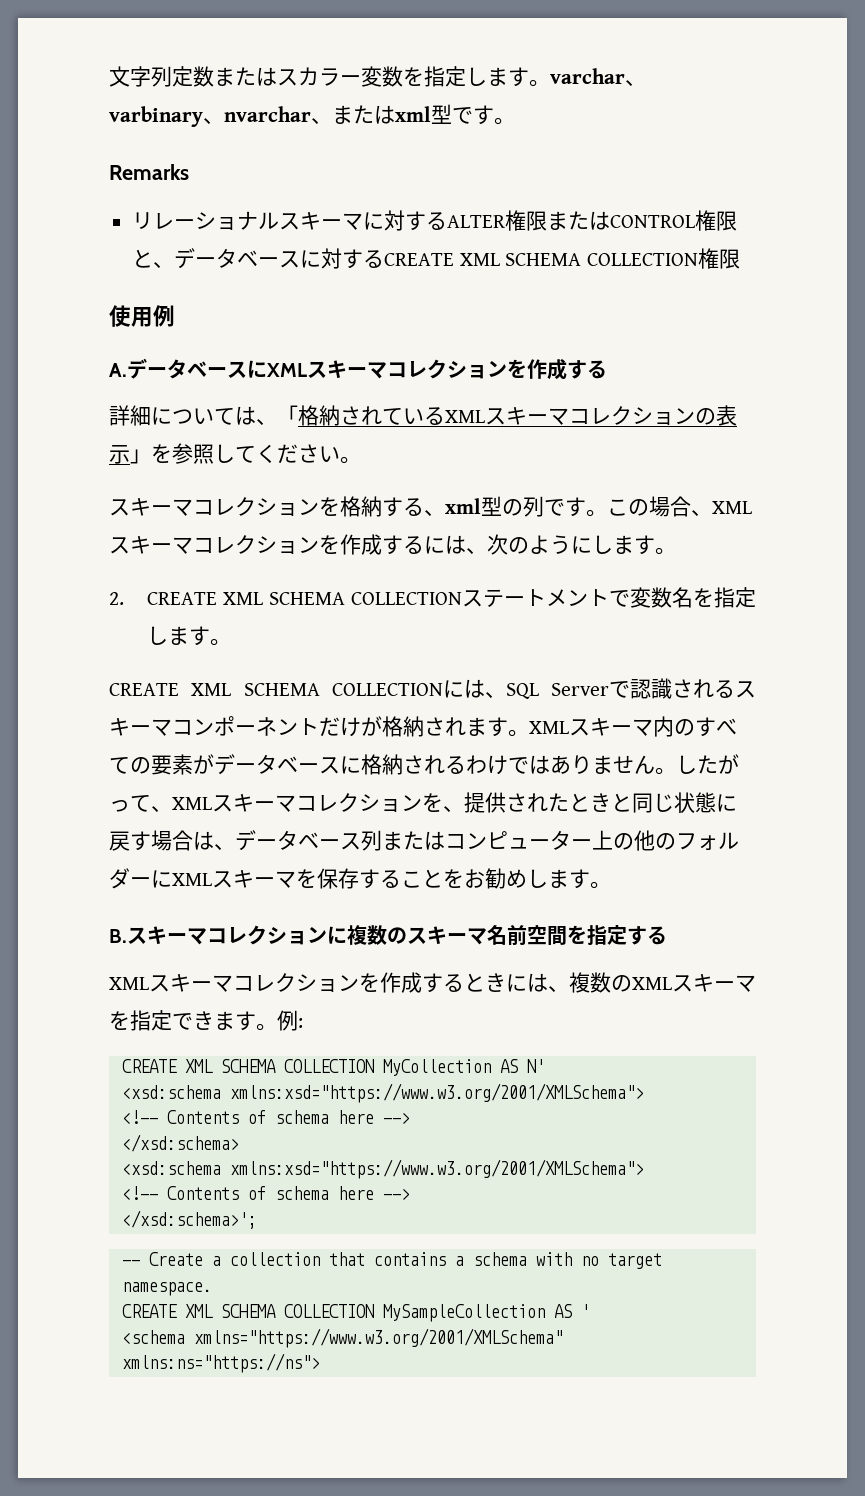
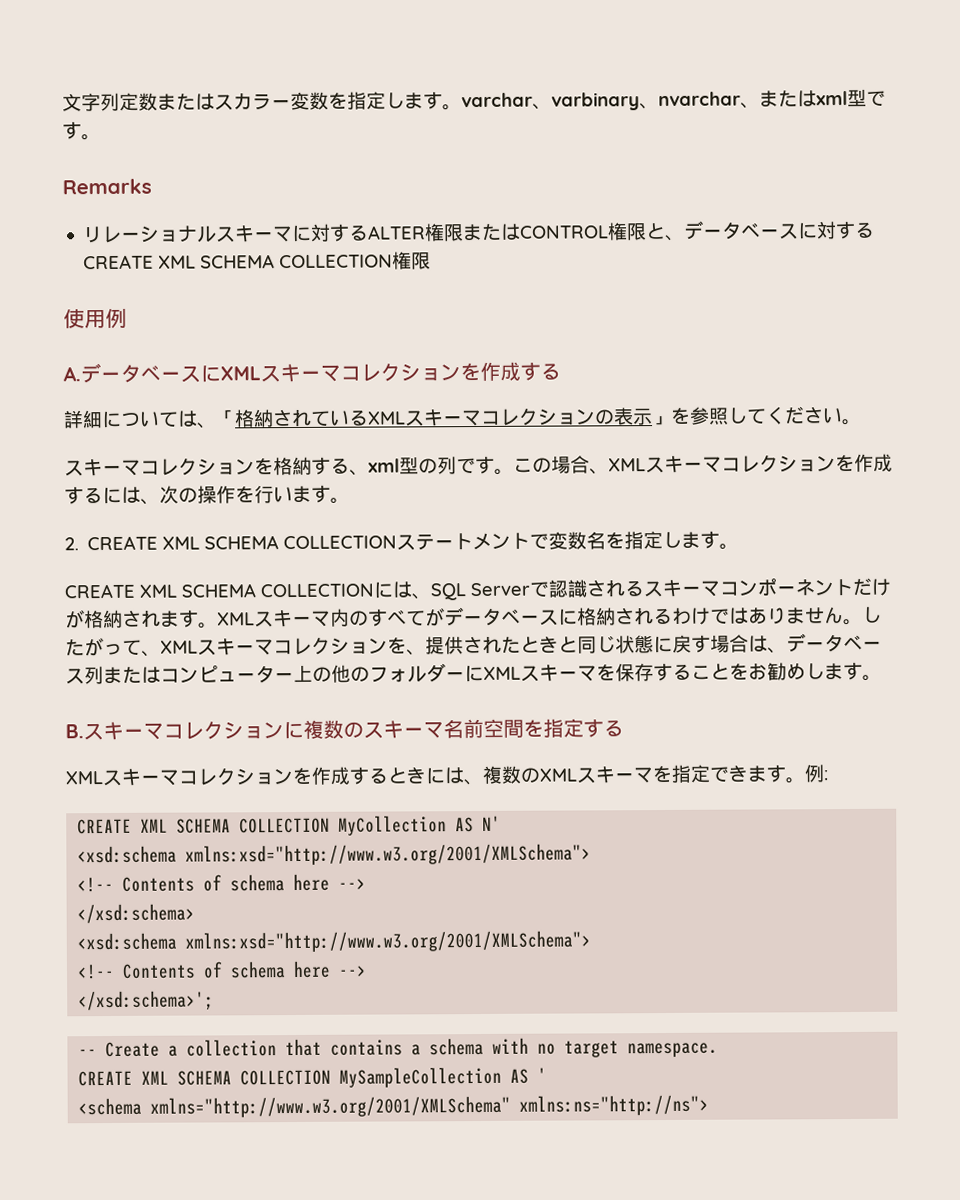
- この場合、XMLスキーマコレクションを作成するには、次のようにします。
+ この場合、XMLスキーマコレクションを作成するには、次の操作を行います。
- XMLスキーマ内のすべての要素がデータベースに格納されるわけではありません。
+ XMLスキーマ内のすべてがデータベースに格納されるわけではありません。
  CREATE XML SCHEMA COLLECTION MyCollection AS N'
- <xsd:schema xmlns:xsd="https://www.w3.org/2001/XMLSchema">
+ <xsd:schema xmlns:xsd="http://www.w3.org/2001/XMLSchema">
  </xsd:schema>
- <xsd:schema xmlns:xsd="https://www.w3.org/2001/XMLSchema">
+ <xsd:schema xmlns:xsd="http://www.w3.org/2001/XMLSchema">
- <schema xmlns="https://www.w3.org/2001/XMLSchema" xmlns:ns="https://ns">
+ <schema xmlns="http://www.w3.org/2001/XMLSchema" xmlns:ns="http://ns">

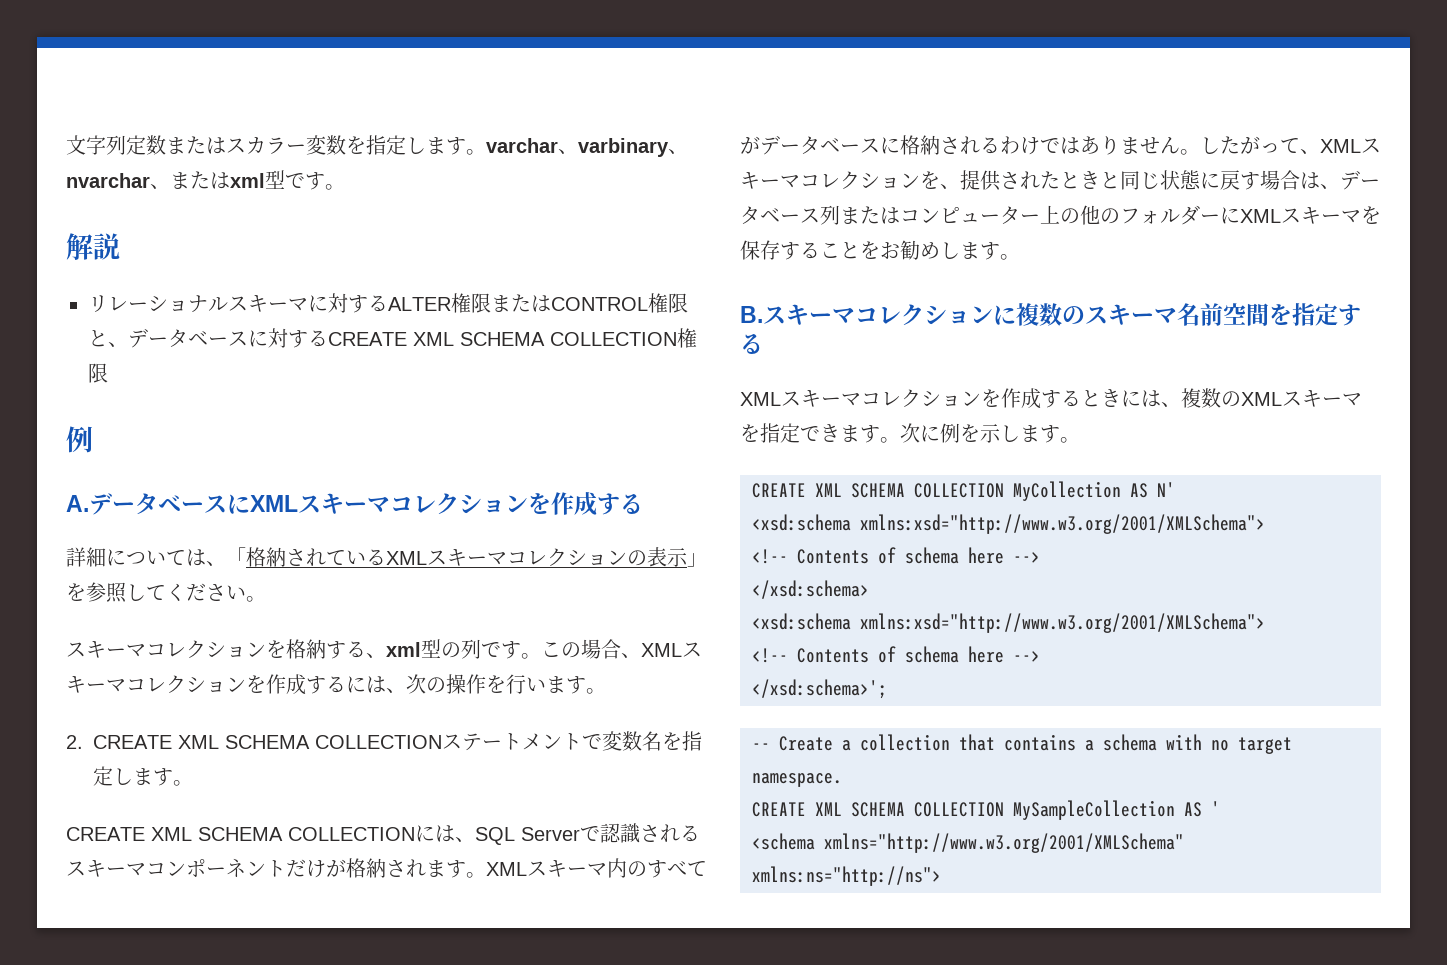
- Remarks
+ 解説
  リレーショナルスキーマに対するALTER権限またはCONTROL権限と、データベースに対するCREATE XML SCHEMA COLLECTION権限
- 使用例
+ 例
- 例:
+ 次に例を示します。

